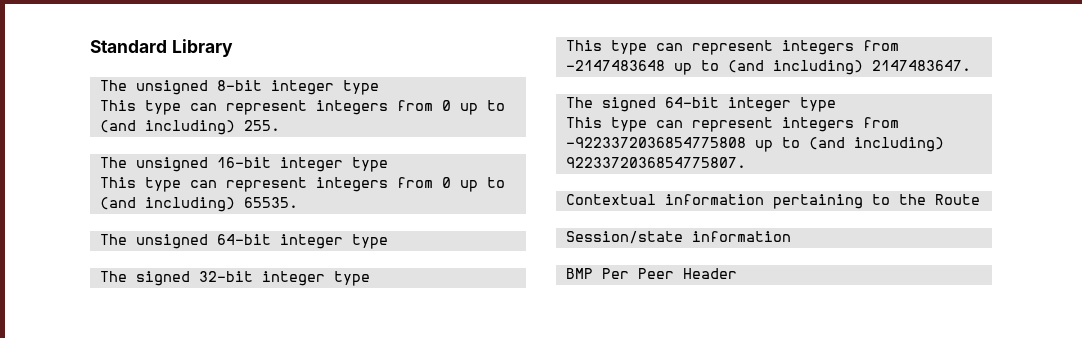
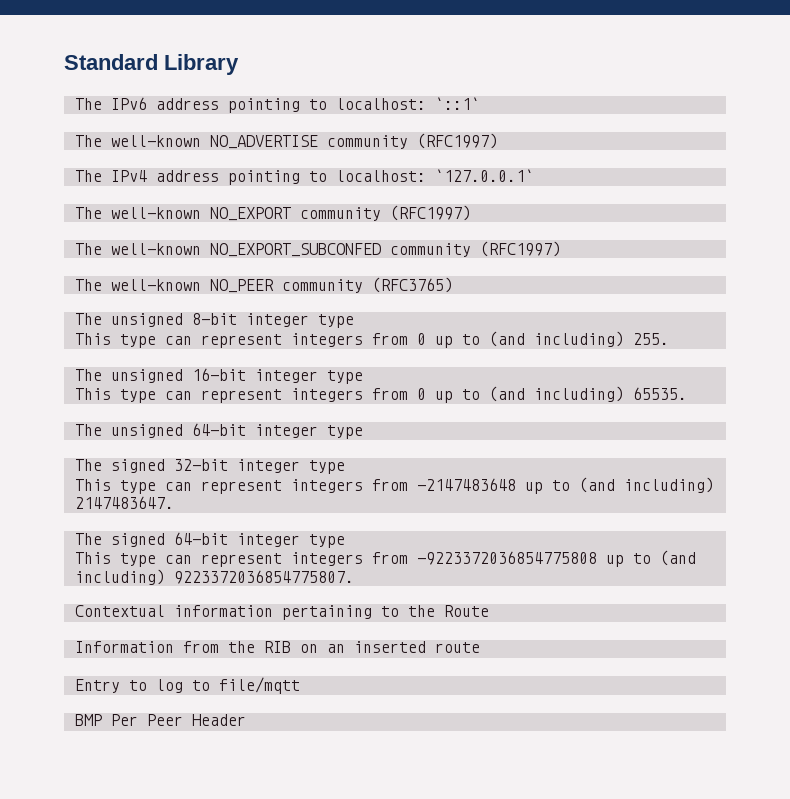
+ The IPv6 address pointing to localhost: `::1`
+ The well-known NO_ADVERTISE community (RFC1997)
+ The IPv4 address pointing to localhost: `127.0.0.1`
+ The well-known NO_EXPORT community (RFC1997)
+ The well-known NO_EXPORT_SUBCONFED community (RFC1997)
+ The well-known NO_PEER community (RFC3765)
- Session/state information
+ Information from the RIB on an inserted route
+ Entry to log to file/mqtt

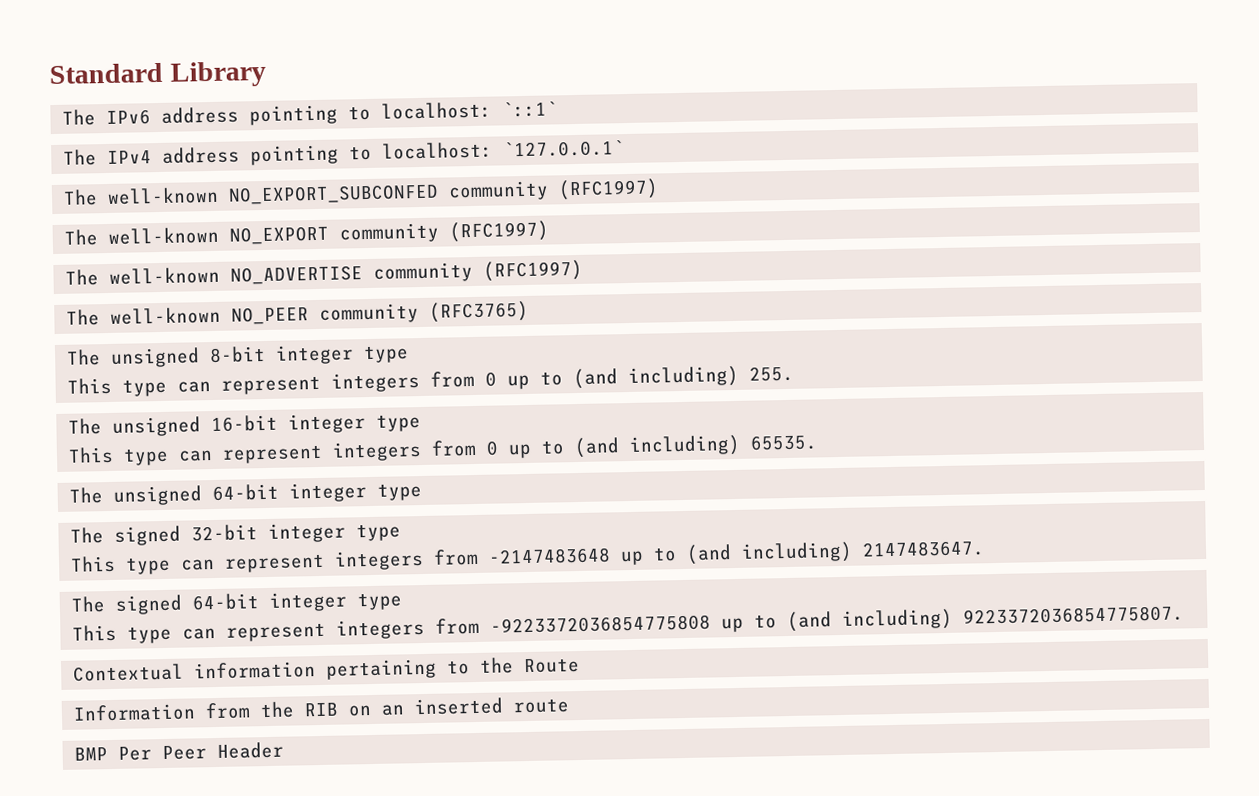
- The well-known NO_ADVERTISE community (RFC1997)
+ The well-known NO_EXPORT_SUBCONFED community (RFC1997)
- The well-known NO_EXPORT_SUBCONFED community (RFC1997)
+ The well-known NO_ADVERTISE community (RFC1997)
- Entry to log to file/mqtt

